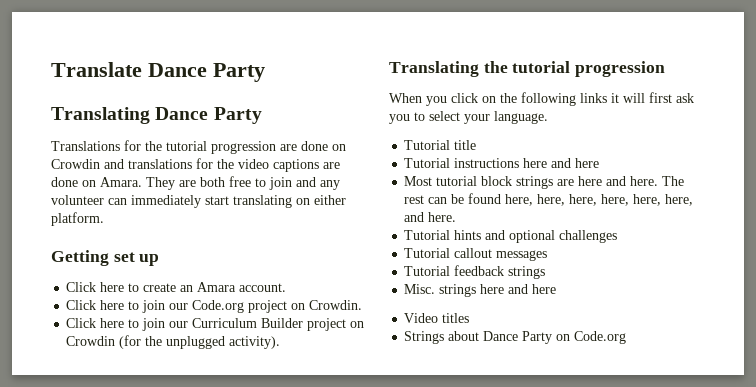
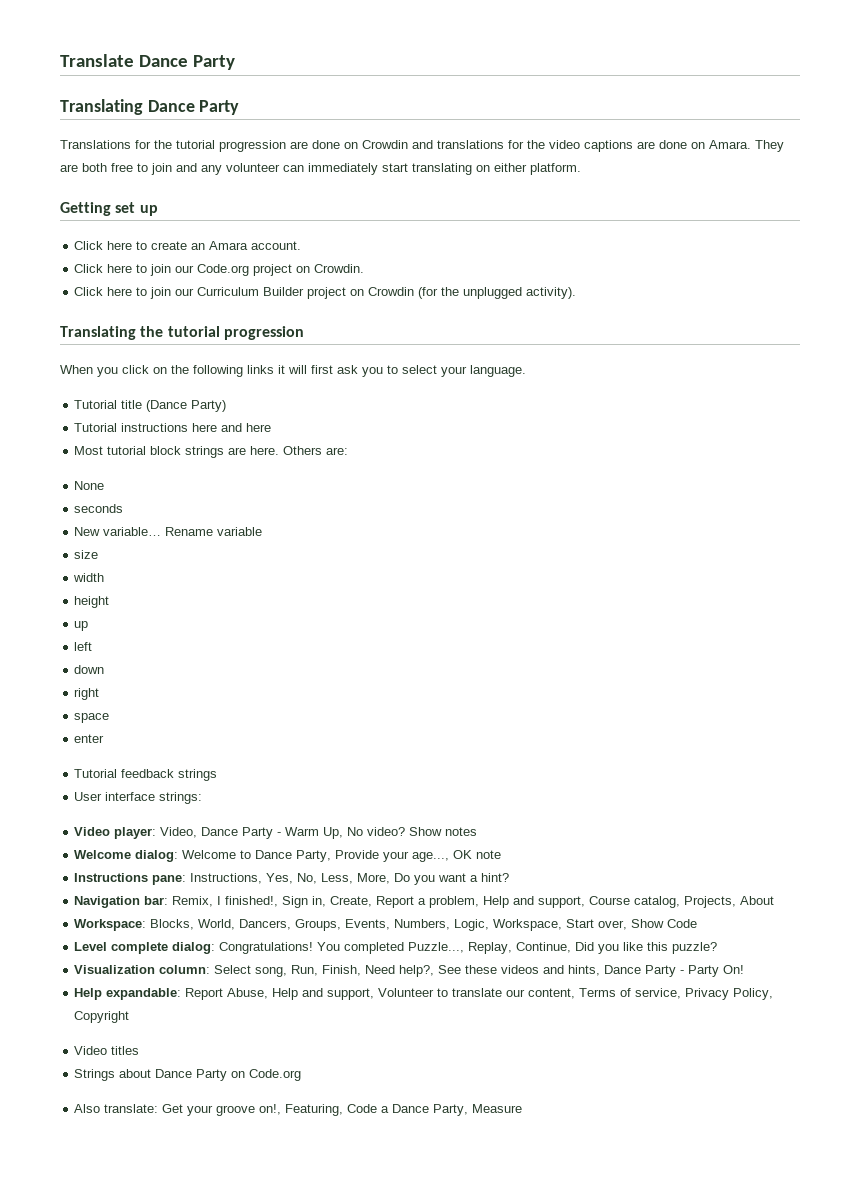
- Tutorial title
+ Tutorial title (Dance Party)
- Most tutorial block strings are here and here. The rest can be found here, here, here, here, here, here, and here.
- Tutorial hints and optional challenges
- Tutorial callout messages
+ Most tutorial block strings are here. Others are:
+ None
+ seconds
+ New variable… Rename variable
+ size
+ width
+ height
+ up
+ left
+ down
+ right
+ space
+ enter
  Tutorial feedback strings
- Misc. strings here and here
+ User interface strings:
+ Video player: Video, Dance Party - Warm Up, No video? Show notes
+ Welcome dialog: Welcome to Dance Party, Provide your age..., OK note
+ Instructions pane: Instructions, Yes, No, Less, More, Do you want a hint?
+ Navigation bar: Remix, I finished!, Sign in, Create, Report a problem, Help and support, Course catalog, Projects, About
+ Workspace: Blocks, World, Dancers, Groups, Events, Numbers, Logic, Workspace, Start over, Show Code
+ Level complete dialog: Congratulations! You completed Puzzle..., Replay, Continue, Did you like this puzzle?
+ Visualization column: Select song, Run, Finish, Need help?, See these videos and hints, Dance Party - Party On!
+ Help expandable: Report Abuse, Help and support, Volunteer to translate our content, Terms of service, Privacy Policy, Copyright
+ Also translate: Get your groove on!, Featuring, Code a Dance Party, Measure

